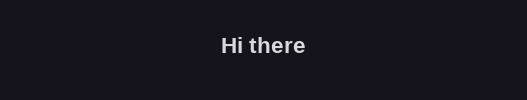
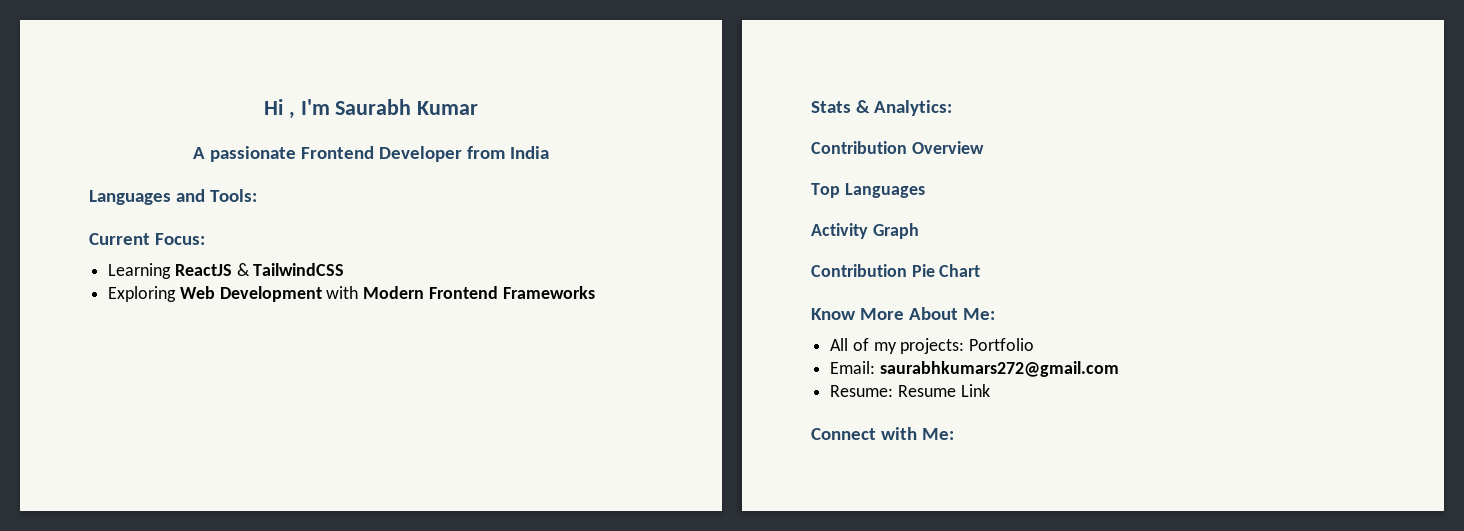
- Hi there
+ Hi , I'm Saurabh Kumar
+ A passionate Frontend Developer from India
+ Languages and Tools:
+ Current Focus:
+ Learning ReactJS & TailwindCSS
+ Exploring Web Development with Modern Frontend Frameworks
+ Stats & Analytics:
+ Contribution Overview
+ Top Languages
+ Activity Graph
+ Contribution Pie Chart
+ Know More About Me:
+ All of my projects: Portfolio
+ Email: saurabhkumars272@gmail.com
+ Resume: Resume Link
+ Connect with Me:

